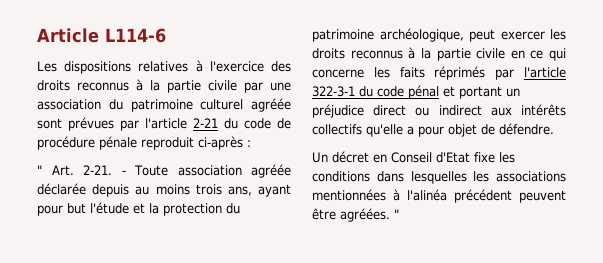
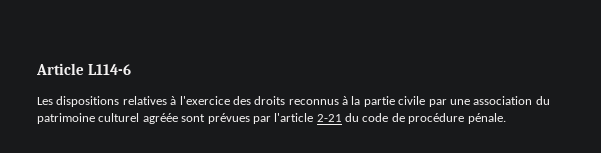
- Les dispositions relatives à l'exercice des droits reconnus à la partie civile par une association du patrimoine culturel agréée sont prévues par l'article 2-21 du code de procédure pénale reproduit ci-après :
- " Art. 2-21. - Toute association agréée déclarée depuis au moins trois ans, ayant pour but l'étude et la protection du patrimoine archéologique, peut exercer les droits reconnus à la partie civile en ce qui concerne les faits réprimés par l'article 322-3-1 du code pénal et portant un préjudice direct ou indirect aux intérêts collectifs qu'elle a pour objet de défendre.
- Un décret en Conseil d'Etat fixe les conditions dans lesquelles les associations mentionnées à l'alinéa précédent peuvent être agréées. "
+ Les dispositions relatives à l'exercice des droits reconnus à la partie civile par une association du patrimoine culturel agréée sont prévues par l'article 2-21 du code de procédure pénale.

